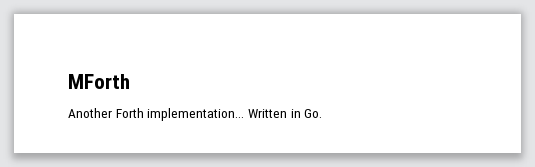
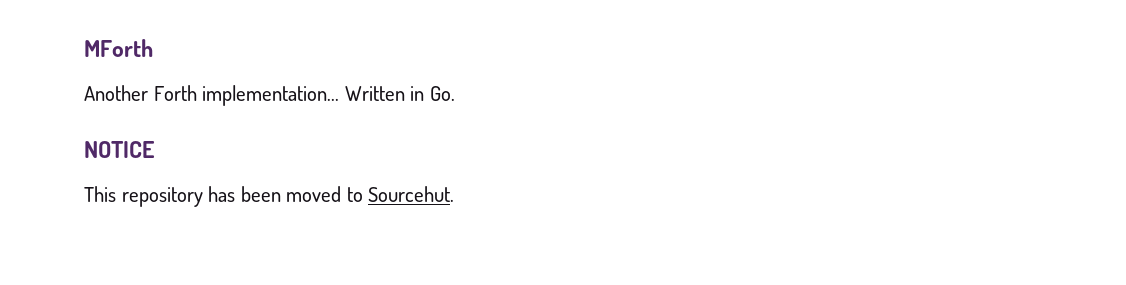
+ NOTICE
+ This repository has been moved to Sourcehut.

